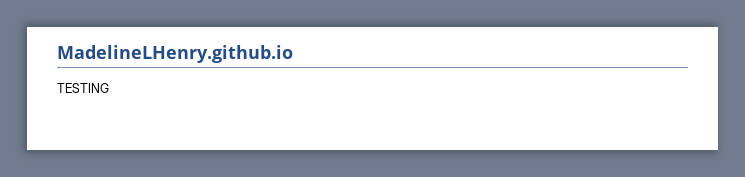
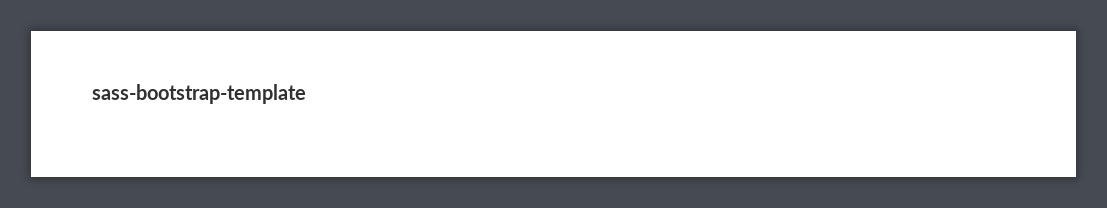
- MadelineLHenry.github.io
- TESTING
+ sass-bootstrap-template

